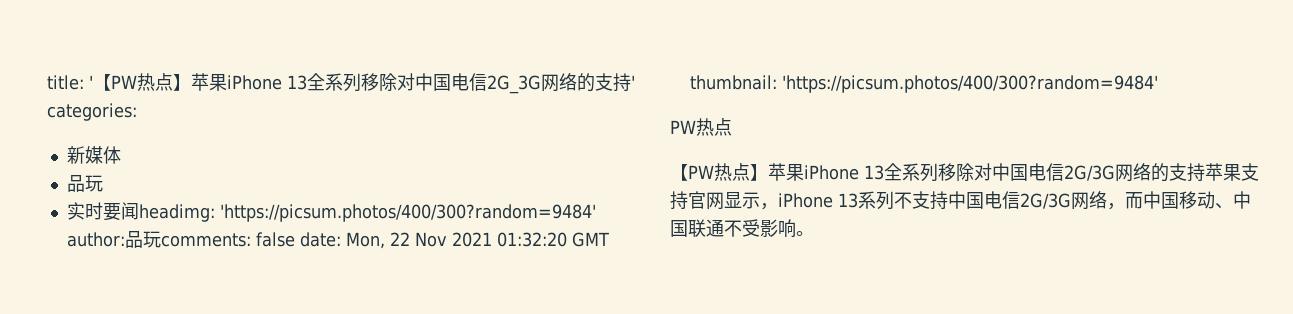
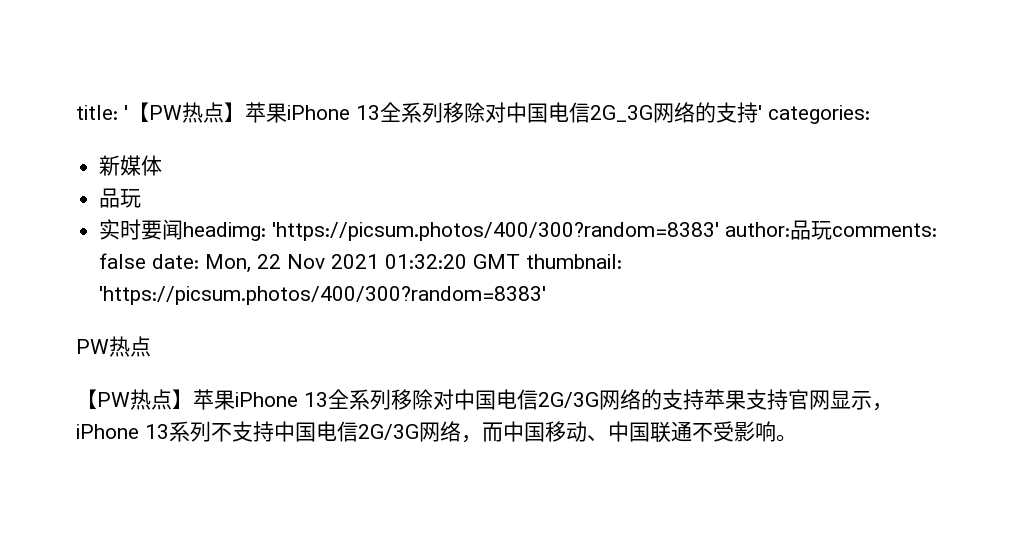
- 实时要闻headimg: 'https://picsum.photos/400/300?random=9484' author:品玩comments: false date: Mon, 22 Nov 2021 01:32:20 GMT thumbnail: 'https://picsum.photos/400/300?random=9484'
+ 实时要闻headimg: 'https://picsum.photos/400/300?random=8383' author:品玩comments: false date: Mon, 22 Nov 2021 01:32:20 GMT thumbnail: 'https://picsum.photos/400/300?random=8383'

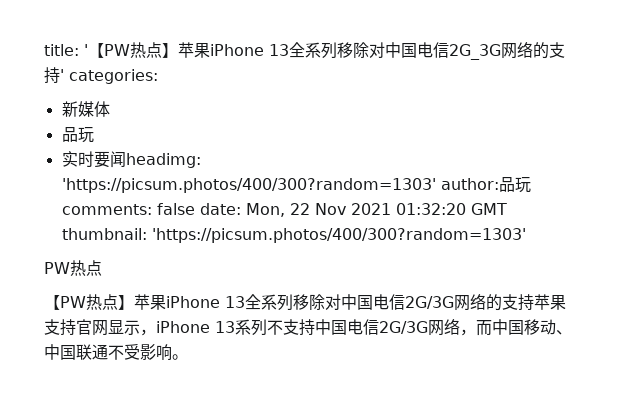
- 实时要闻headimg: 'https://picsum.photos/400/300?random=8383' author:品玩comments: false date: Mon, 22 Nov 2021 01:32:20 GMT thumbnail: 'https://picsum.photos/400/300?random=8383'
+ 实时要闻headimg: 'https://picsum.photos/400/300?random=1303' author:品玩comments: false date: Mon, 22 Nov 2021 01:32:20 GMT thumbnail: 'https://picsum.photos/400/300?random=1303'

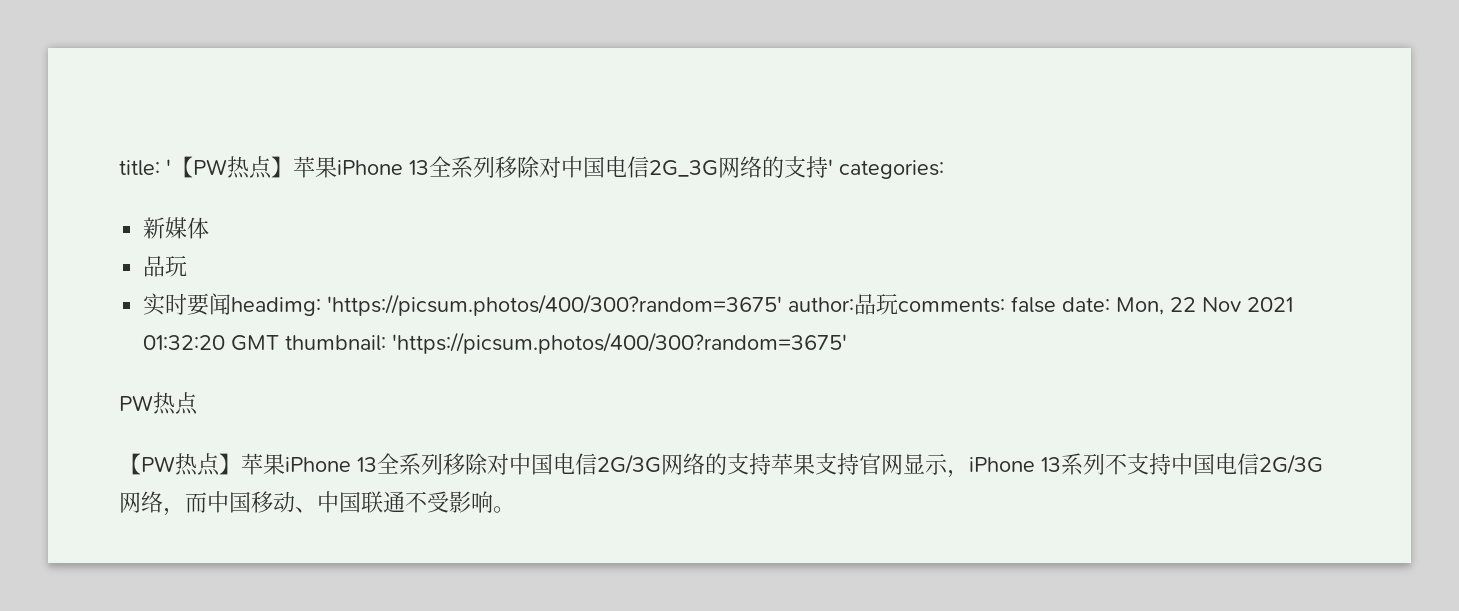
- 实时要闻headimg: 'https://picsum.photos/400/300?random=1303' author:品玩comments: false date: Mon, 22 Nov 2021 01:32:20 GMT thumbnail: 'https://picsum.photos/400/300?random=1303'
+ 实时要闻headimg: 'https://picsum.photos/400/300?random=3675' author:品玩comments: false date: Mon, 22 Nov 2021 01:32:20 GMT thumbnail: 'https://picsum.photos/400/300?random=3675'

